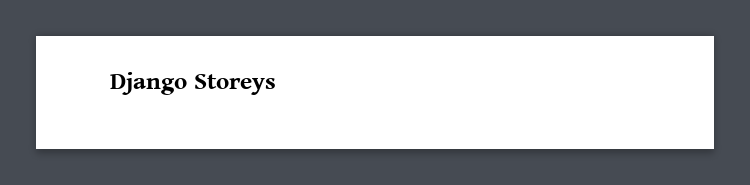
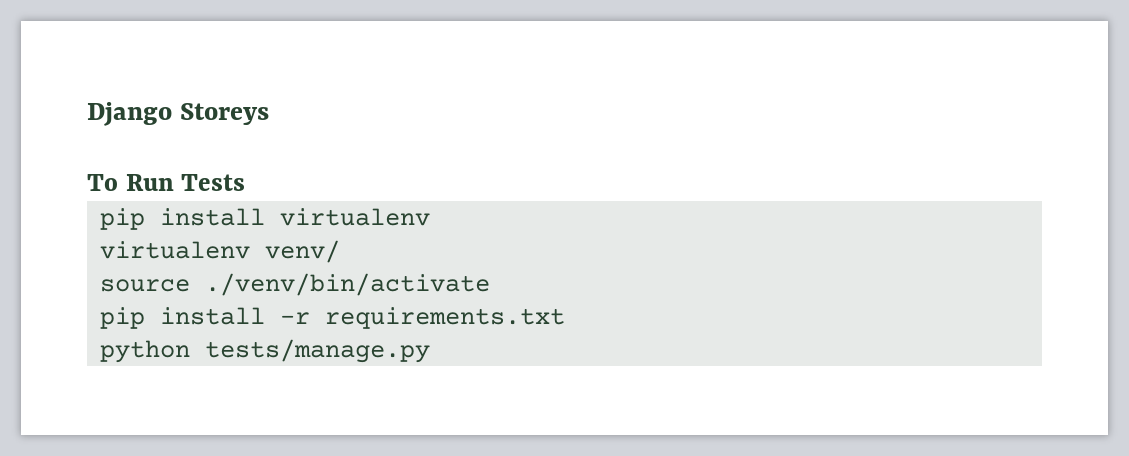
+ To Run Tests
+ pip install virtualenv
+ virtualenv venv/
+ source ./venv/bin/activate
+ pip install -r requirements.txt
+ python tests/manage.py

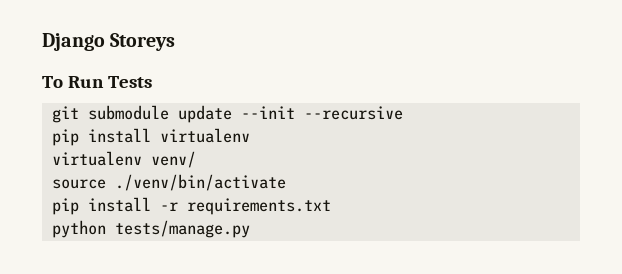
+ git submodule update --init --recursive

